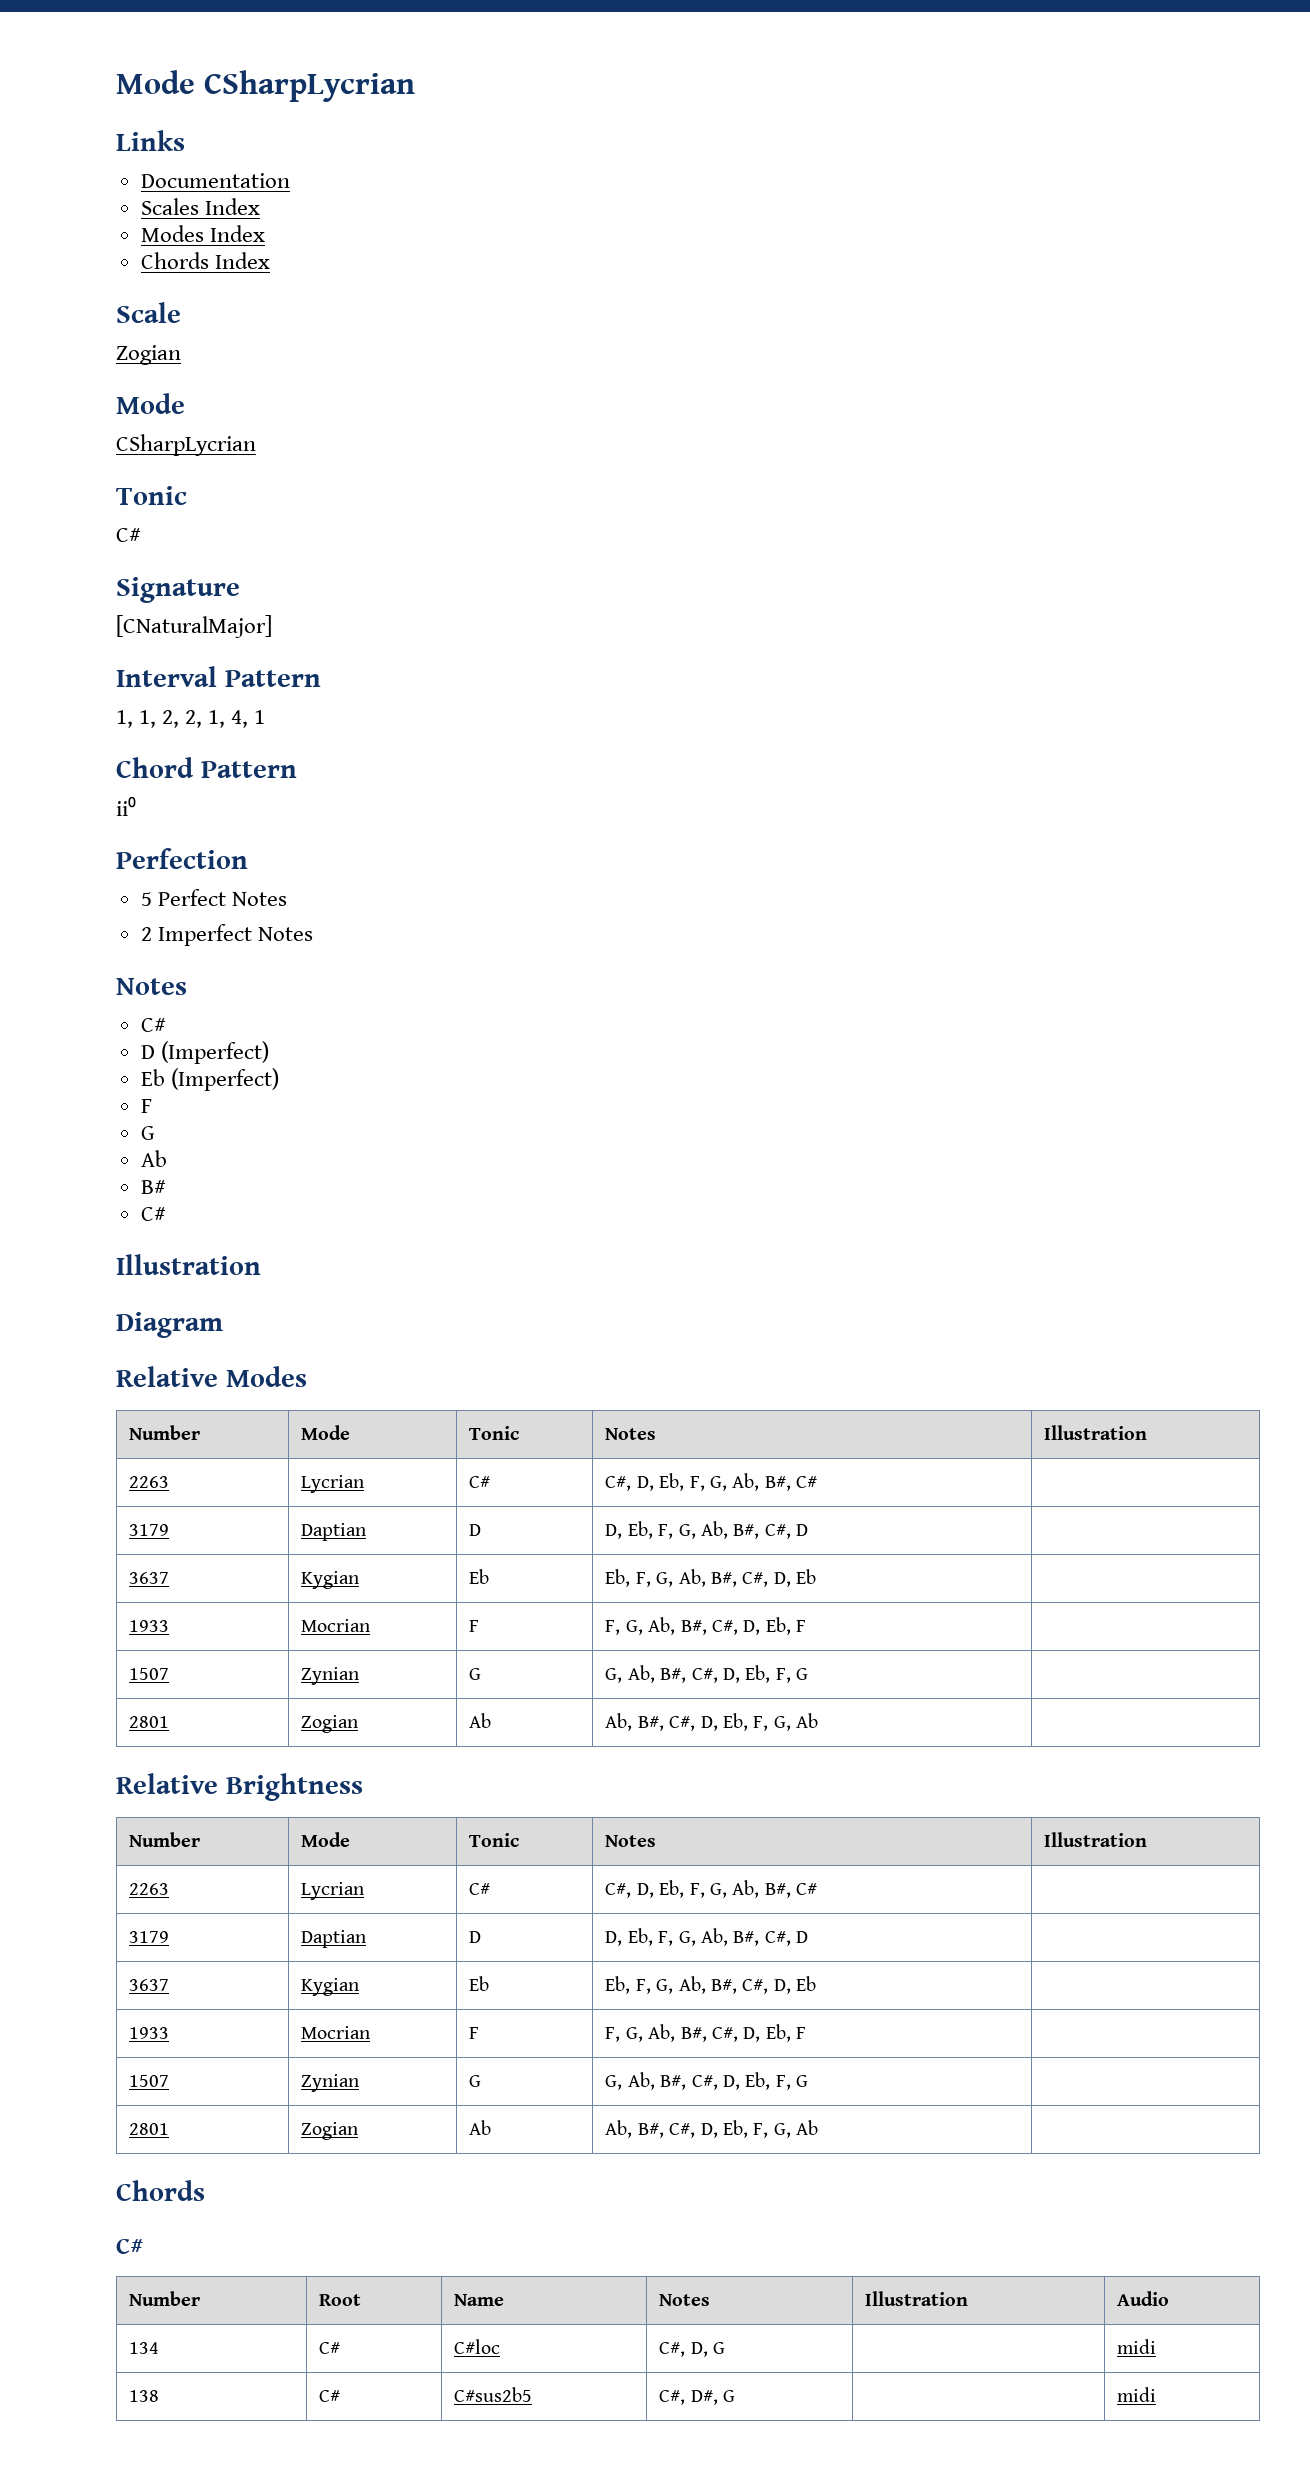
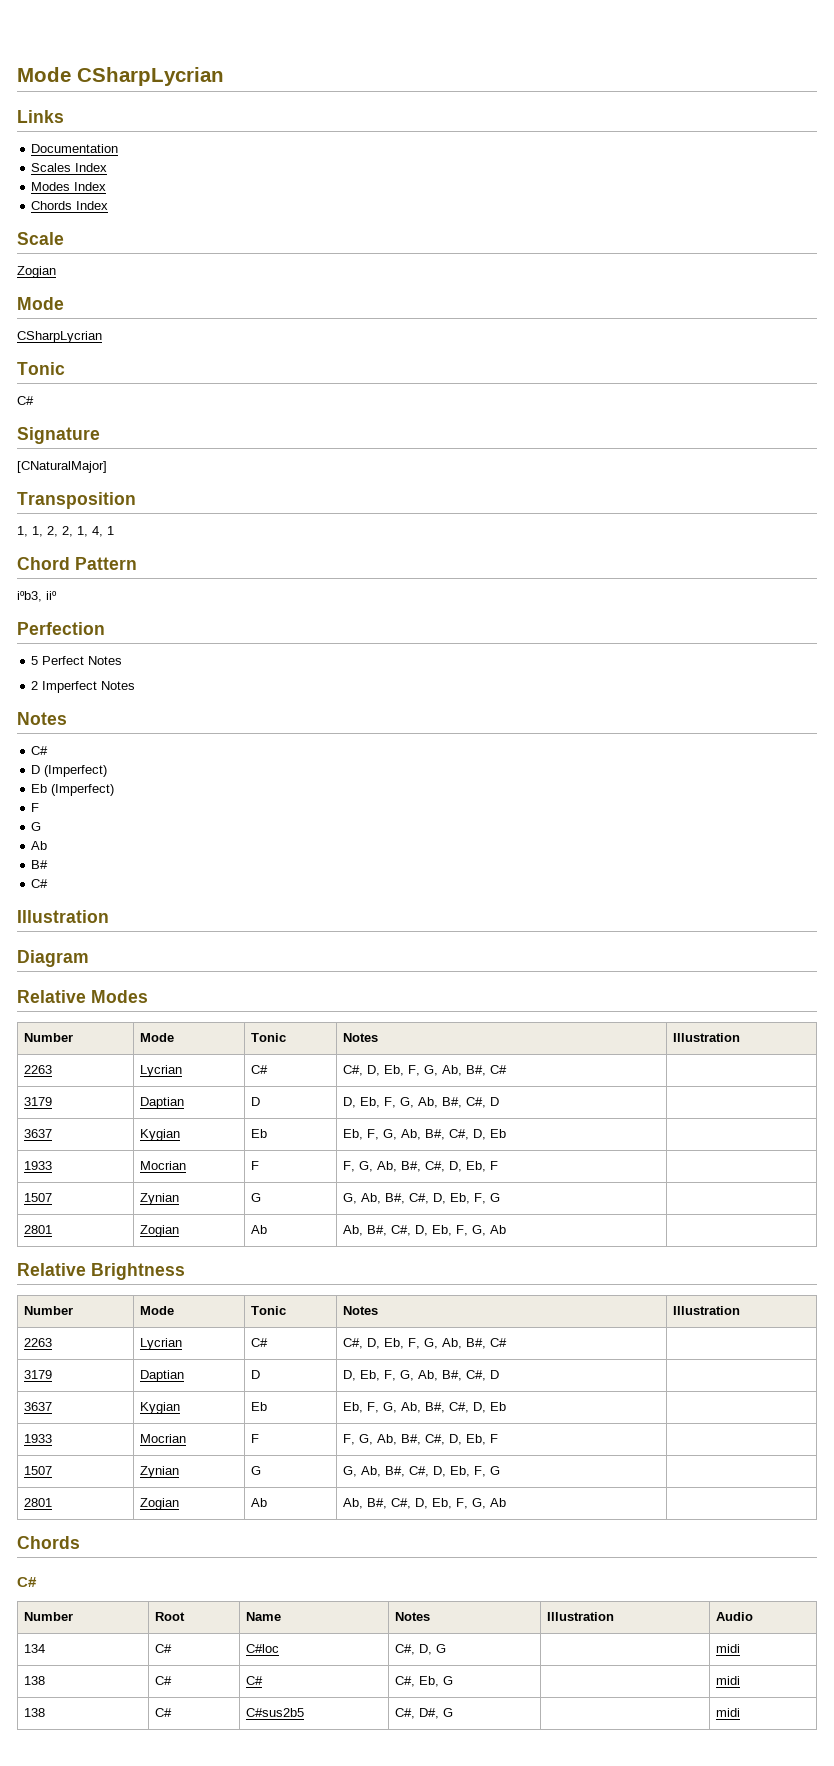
- Interval Pattern
+ Transposition
- ii⁰
+ i⁰b3, ii⁰
+ 138 | C# | C# | C#, Eb, G | | midi

